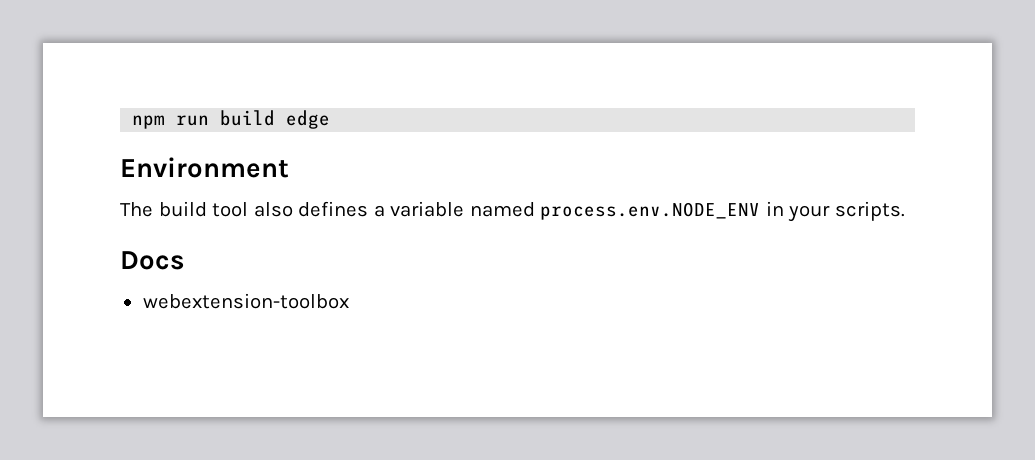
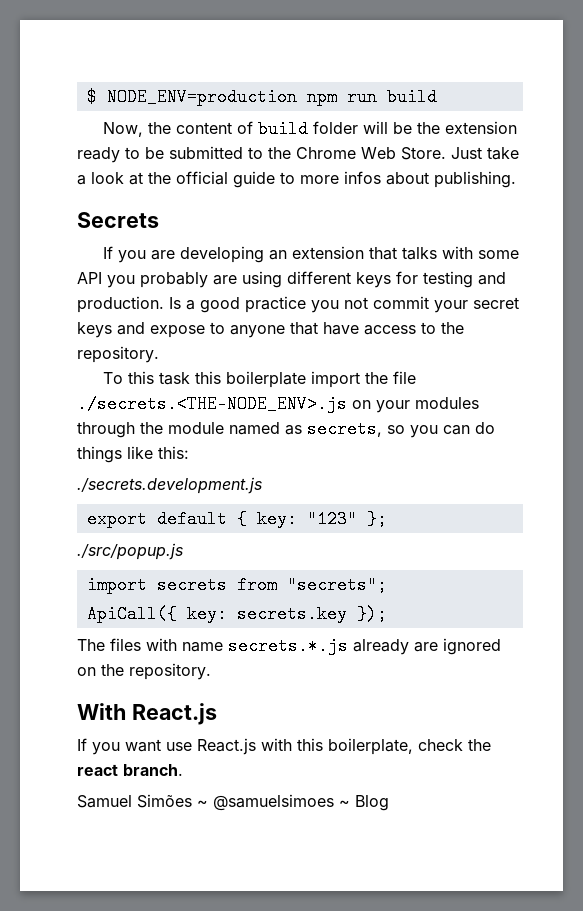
- npm run build edge
- Environment
- The build tool also defines a variable named process.env.NODE_ENV in your scripts.
- Docs
- webextension-toolbox
+ $ NODE_ENV=production npm run build
+ Now, the content of build folder will be the extension ready to be submitted to the Chrome Web Store. Just take a look at the official guide to more infos about publishing.
+ Secrets
+ If you are developing an extension that talks with some API you probably are using different keys for testing and production. Is a good practice you not commit your secret keys and expose to anyone that have access to the repository.
+ To this task this boilerplate import the file ./secrets.<THE-NODE_ENV>.js on your modules through the module named as secrets, so you can do things like this:
+ ./secrets.development.js
+ export default { key: "123" };
+ ./src/popup.js
+ import secrets from "secrets";
+ ApiCall({ key: secrets.key });
+ The files with name secrets.*.js already are ignored on the repository.
+ With React.js
+ If you want use React.js with this boilerplate, check the react branch.
+ Samuel Simões ~ @samuelsimoes ~ Blog

